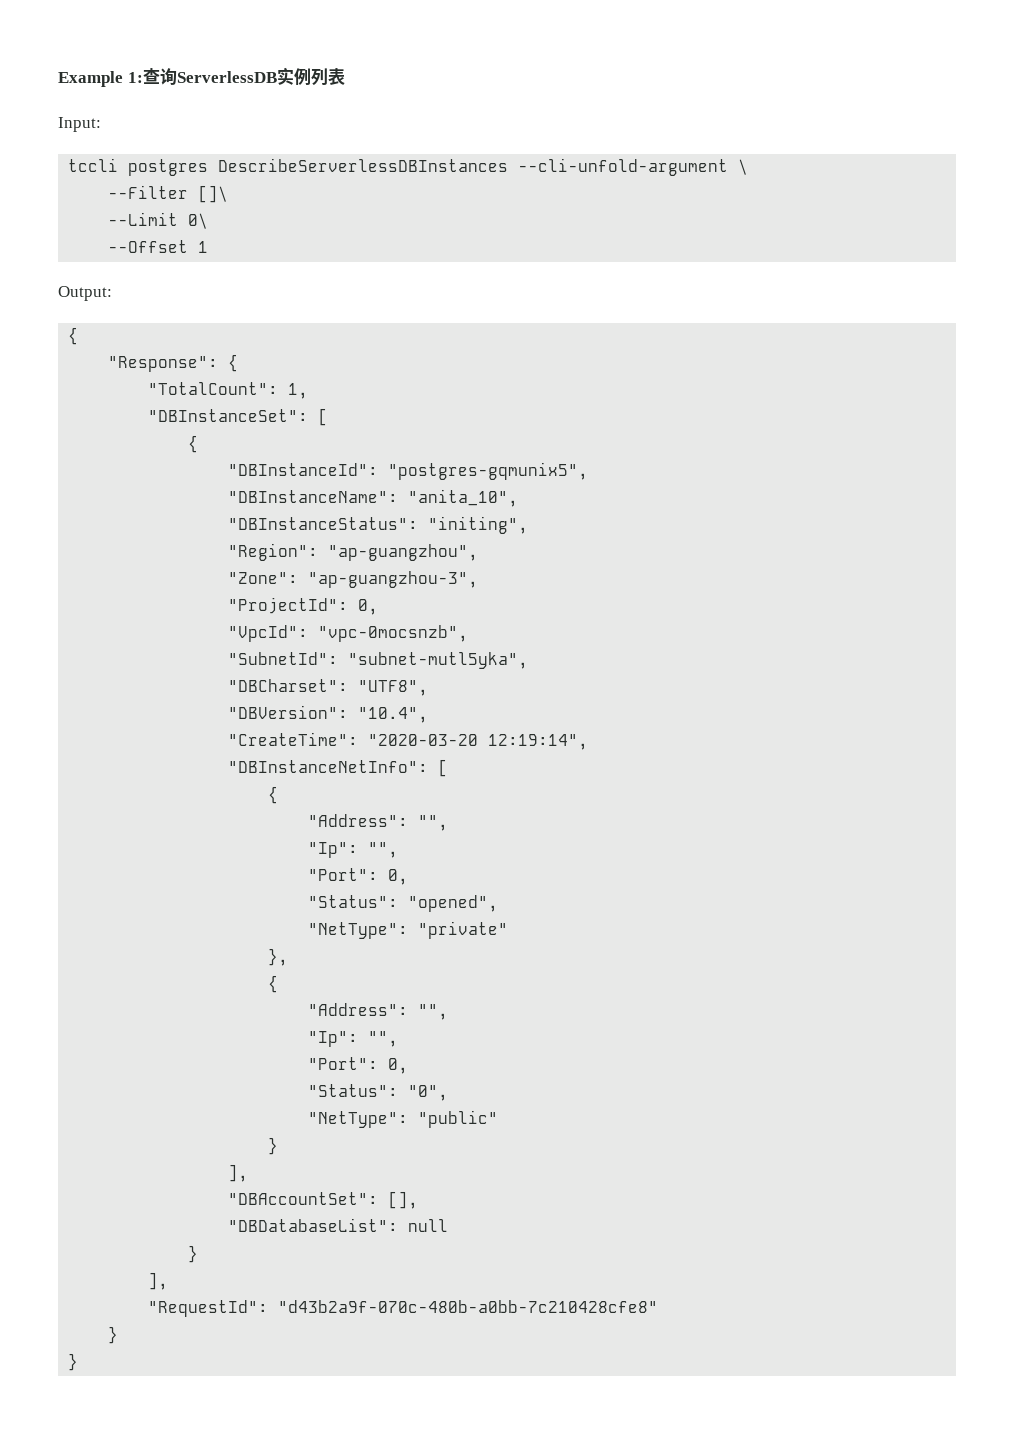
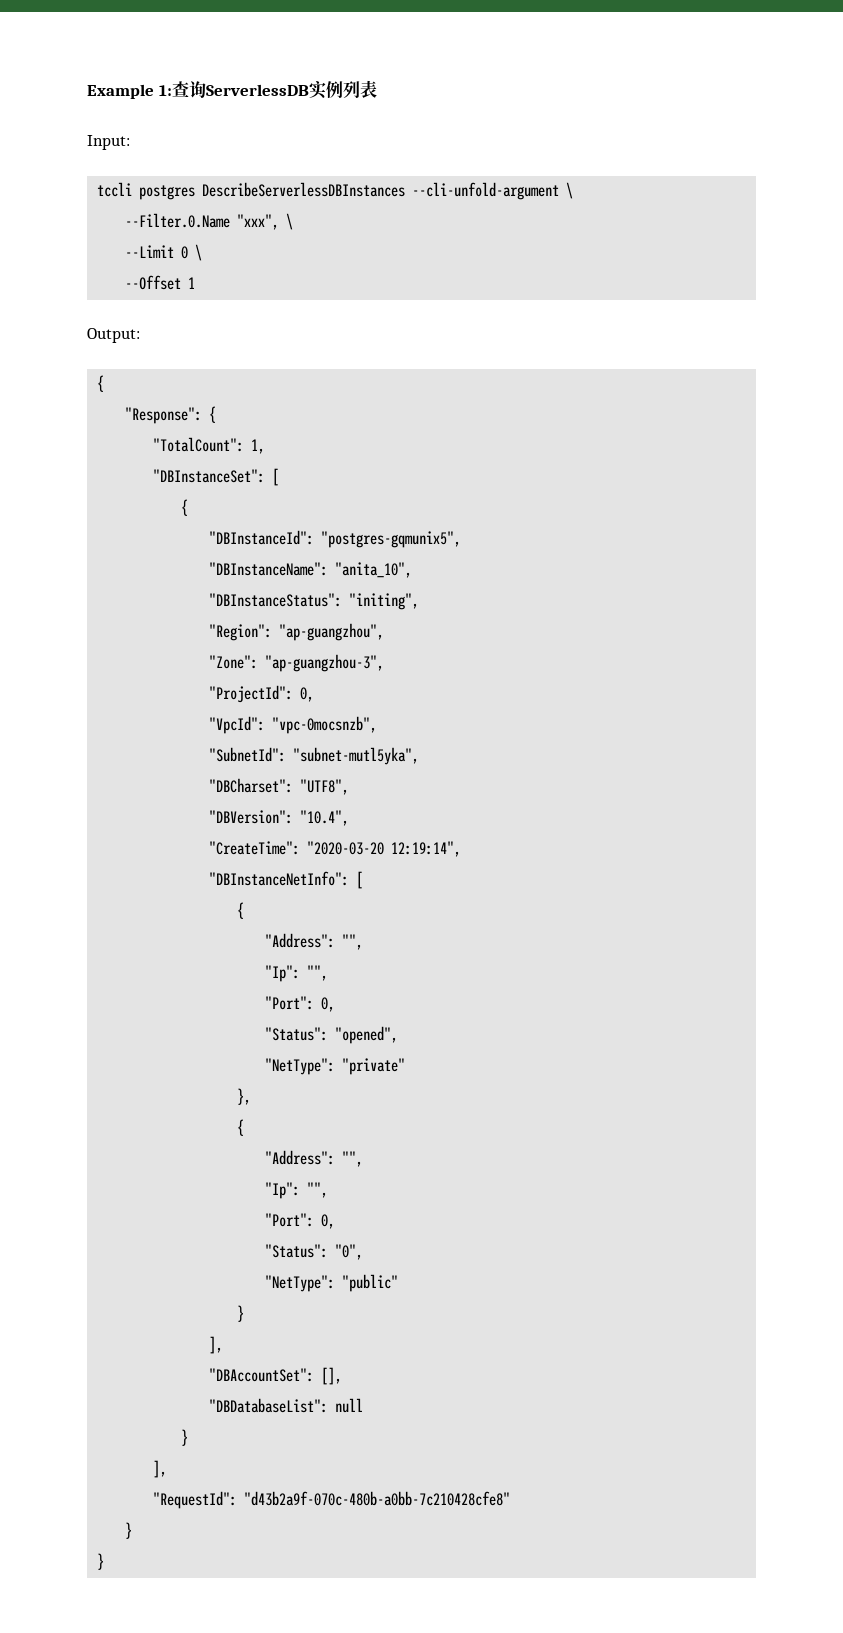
- --Filter []\
+ --Filter.0.Name "xxx", \
- --Limit 0\
+ --Limit 0 \

